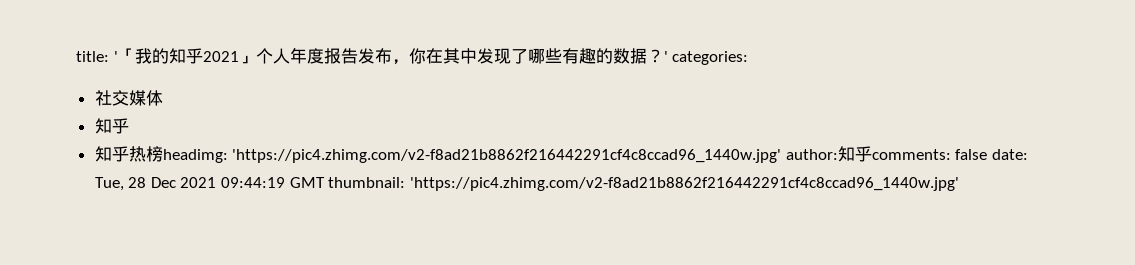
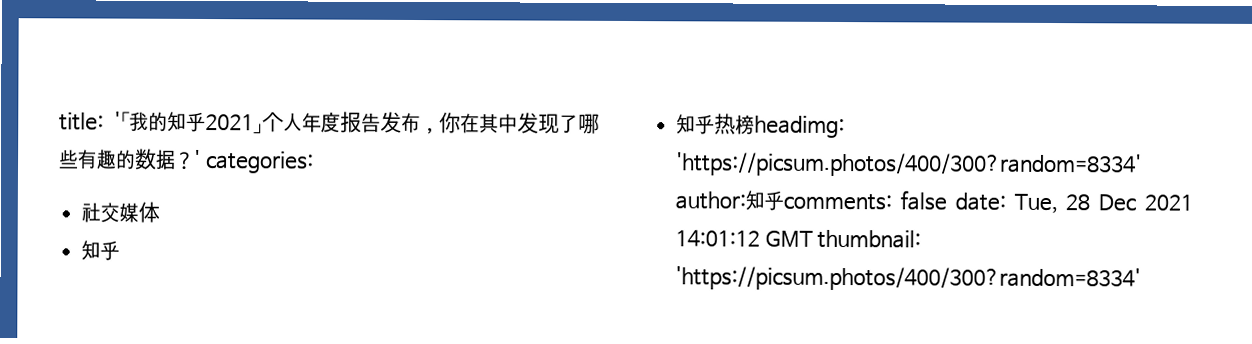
- 知乎热榜headimg: 'https://pic4.zhimg.com/v2-f8ad21b8862f216442291cf4c8ccad96_1440w.jpg' author:知乎comments: false date: Tue, 28 Dec 2021 09:44:19 GMT thumbnail: 'https://pic4.zhimg.com/v2-f8ad21b8862f216442291cf4c8ccad96_1440w.jpg'
+ 知乎热榜headimg: 'https://picsum.photos/400/300?random=8334' author:知乎comments: false date: Tue, 28 Dec 2021 14:01:12 GMT thumbnail: 'https://picsum.photos/400/300?random=8334'

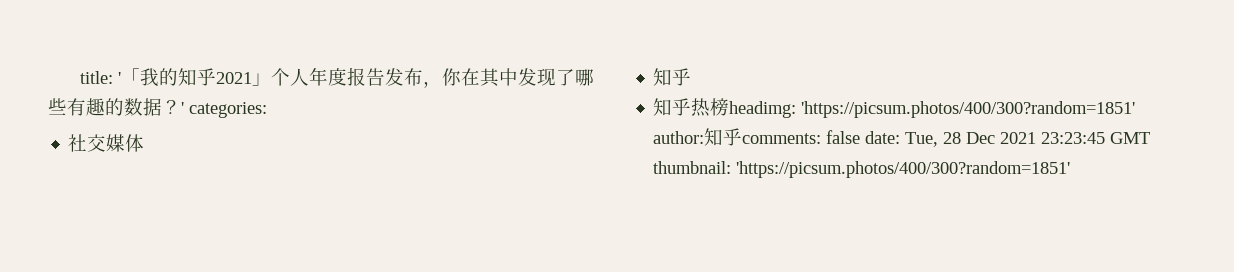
- 知乎热榜headimg: 'https://picsum.photos/400/300?random=8334' author:知乎comments: false date: Tue, 28 Dec 2021 14:01:12 GMT thumbnail: 'https://picsum.photos/400/300?random=8334'
+ 知乎热榜headimg: 'https://picsum.photos/400/300?random=1851' author:知乎comments: false date: Tue, 28 Dec 2021 23:23:45 GMT thumbnail: 'https://picsum.photos/400/300?random=1851'

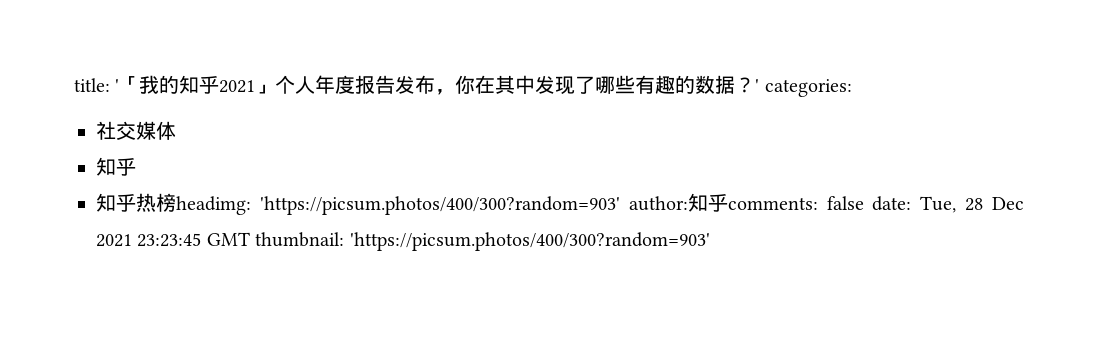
- 知乎热榜headimg: 'https://picsum.photos/400/300?random=1851' author:知乎comments: false date: Tue, 28 Dec 2021 23:23:45 GMT thumbnail: 'https://picsum.photos/400/300?random=1851'
+ 知乎热榜headimg: 'https://picsum.photos/400/300?random=903' author:知乎comments: false date: Tue, 28 Dec 2021 23:23:45 GMT thumbnail: 'https://picsum.photos/400/300?random=903'

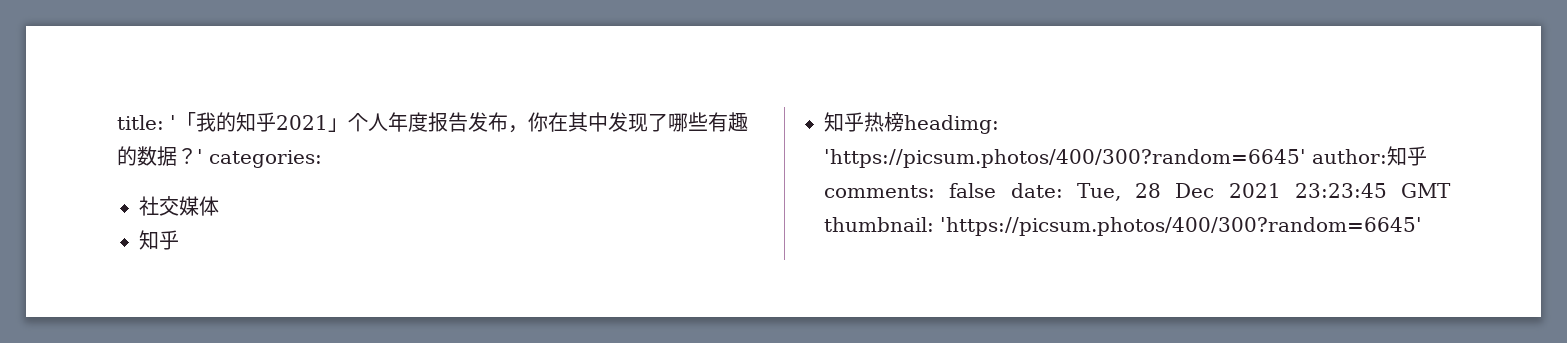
- 知乎热榜headimg: 'https://picsum.photos/400/300?random=903' author:知乎comments: false date: Tue, 28 Dec 2021 23:23:45 GMT thumbnail: 'https://picsum.photos/400/300?random=903'
+ 知乎热榜headimg: 'https://picsum.photos/400/300?random=6645' author:知乎comments: false date: Tue, 28 Dec 2021 23:23:45 GMT thumbnail: 'https://picsum.photos/400/300?random=6645'

